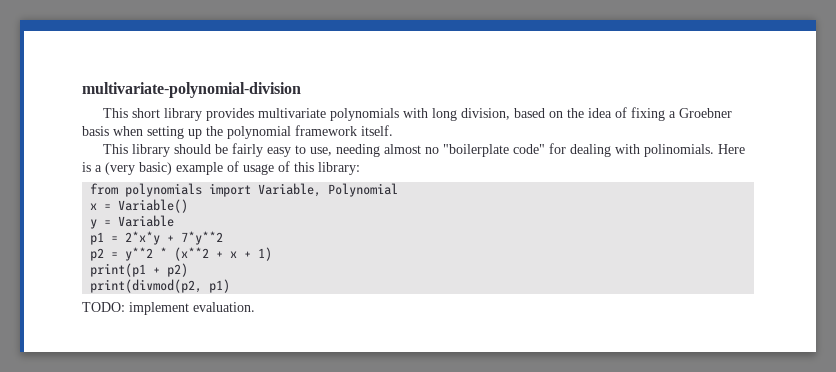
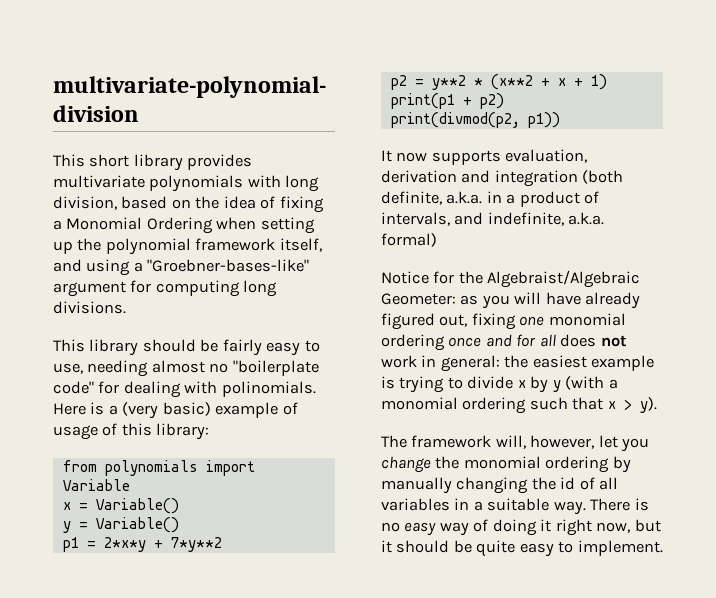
- This short library provides multivariate polynomials with long division, based on the idea of fixing a Groebner basis when setting up the polynomial framework itself.
+ This short library provides multivariate polynomials with long division, based on the idea of fixing a Monomial Ordering when setting up the polynomial framework itself, and using a "Groebner-bases-like" argument for computing long divisions.
- from polynomials import Variable, Polynomial
+ from polynomials import Variable
- y = Variable
+ y = Variable()
- print(divmod(p2, p1)
- TODO: implement evaluation.
+ print(divmod(p2, p1))
+ It now supports evaluation, derivation and integration (both definite, a.k.a. in a product of intervals, and indefinite, a.k.a. formal)
+ Notice for the Algebraist/Algebraic Geometer: as you will have already figured out, fixing one monomial ordering once and for all does not work in general: the easiest example is trying to divide x by y (with a monomial ordering such that x > y).
+ The framework will, however, let you change the monomial ordering by manually changing the id of all variables in a suitable way. There is no easy way of doing it right now, but it should be quite easy to implement.

